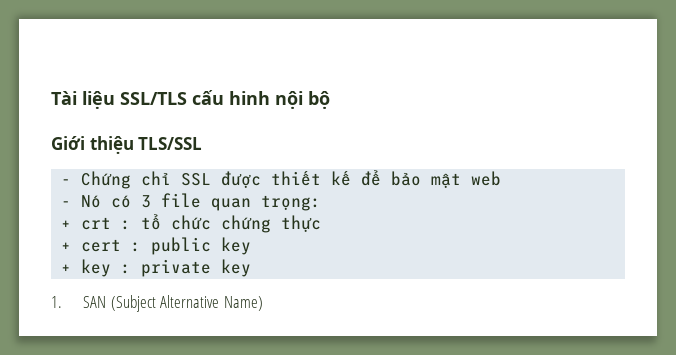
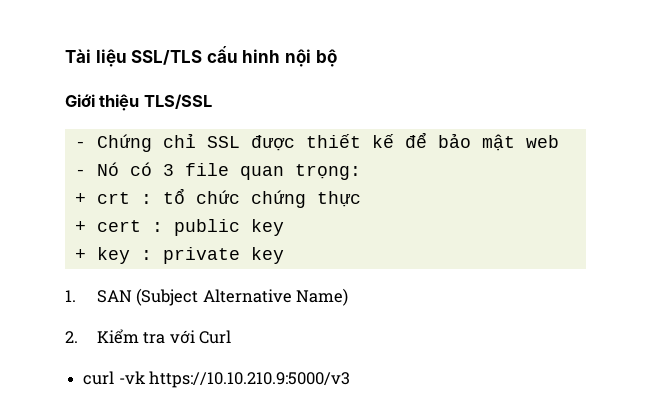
+ 2. Kiểm tra với Curl
+ curl -vk https://10.10.210.9:5000/v3

